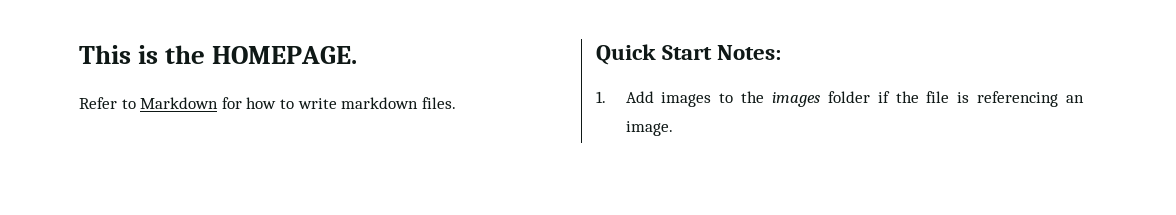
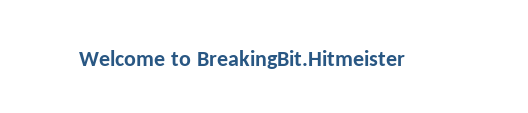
- This is the HOMEPAGE.
- Refer to Markdown for how to write markdown files.
- Quick Start Notes:
- 1. Add images to the images folder if the file is referencing an image.
+ Welcome to BreakingBit.Hitmeister

